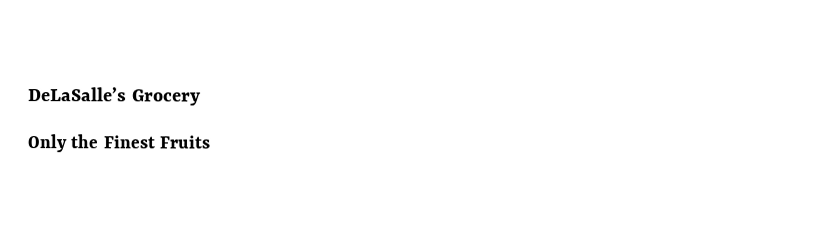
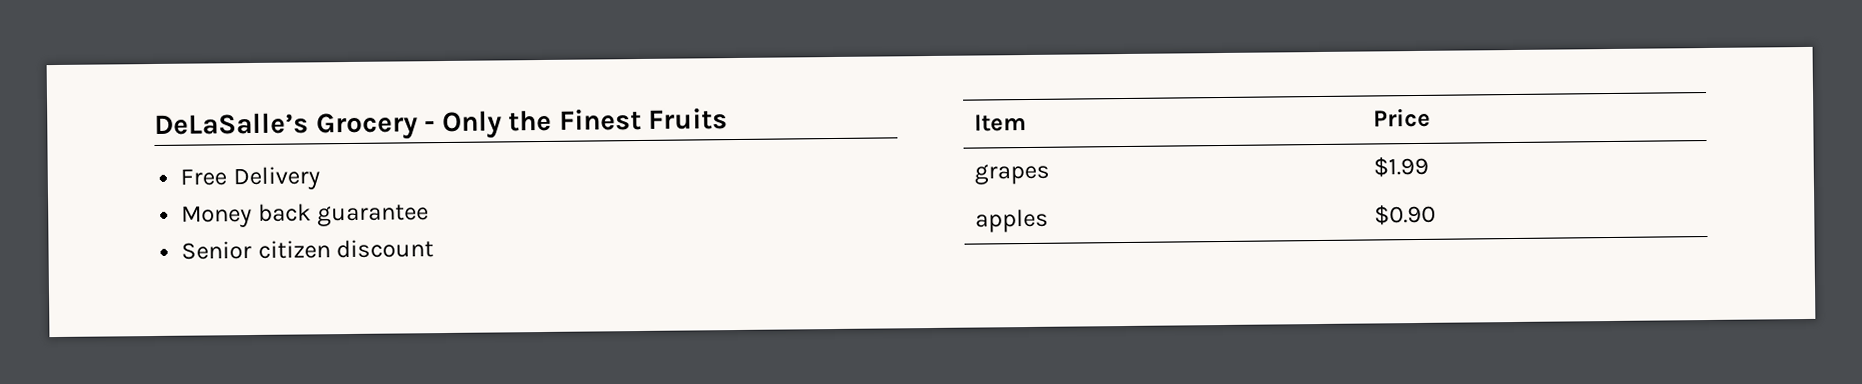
- DeLaSalle’s Grocery
- Only the Finest Fruits
+ DeLaSalle’s Grocery - Only the Finest Fruits
+ Free Delivery
+ Money back guarantee
+ Senior citizen discount
+ Item | Price
+ grapes | $1.99
+ apples | $0.90

